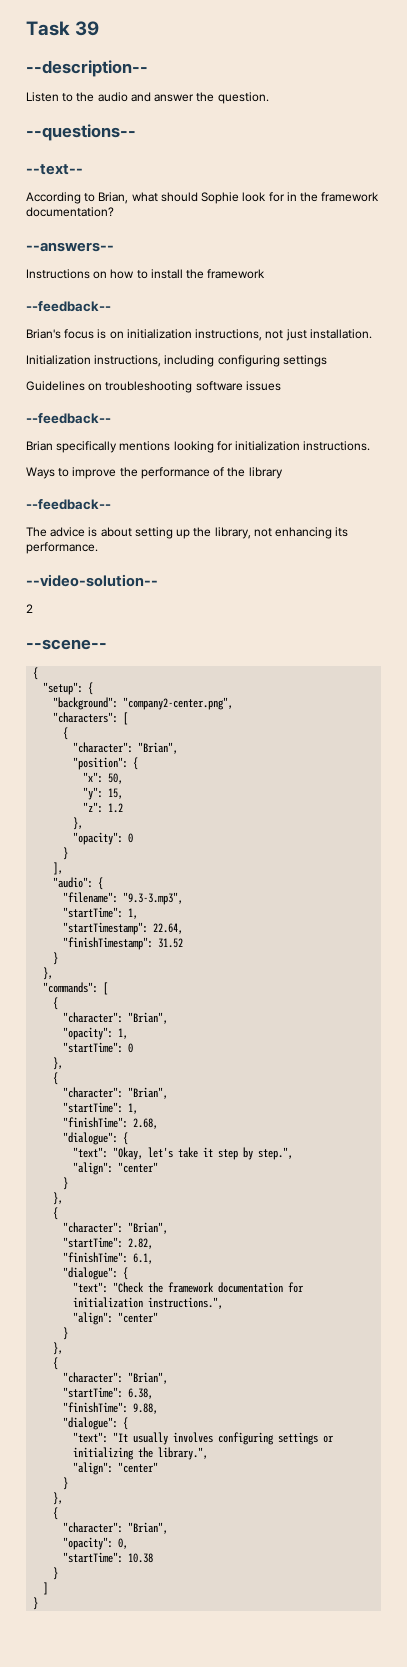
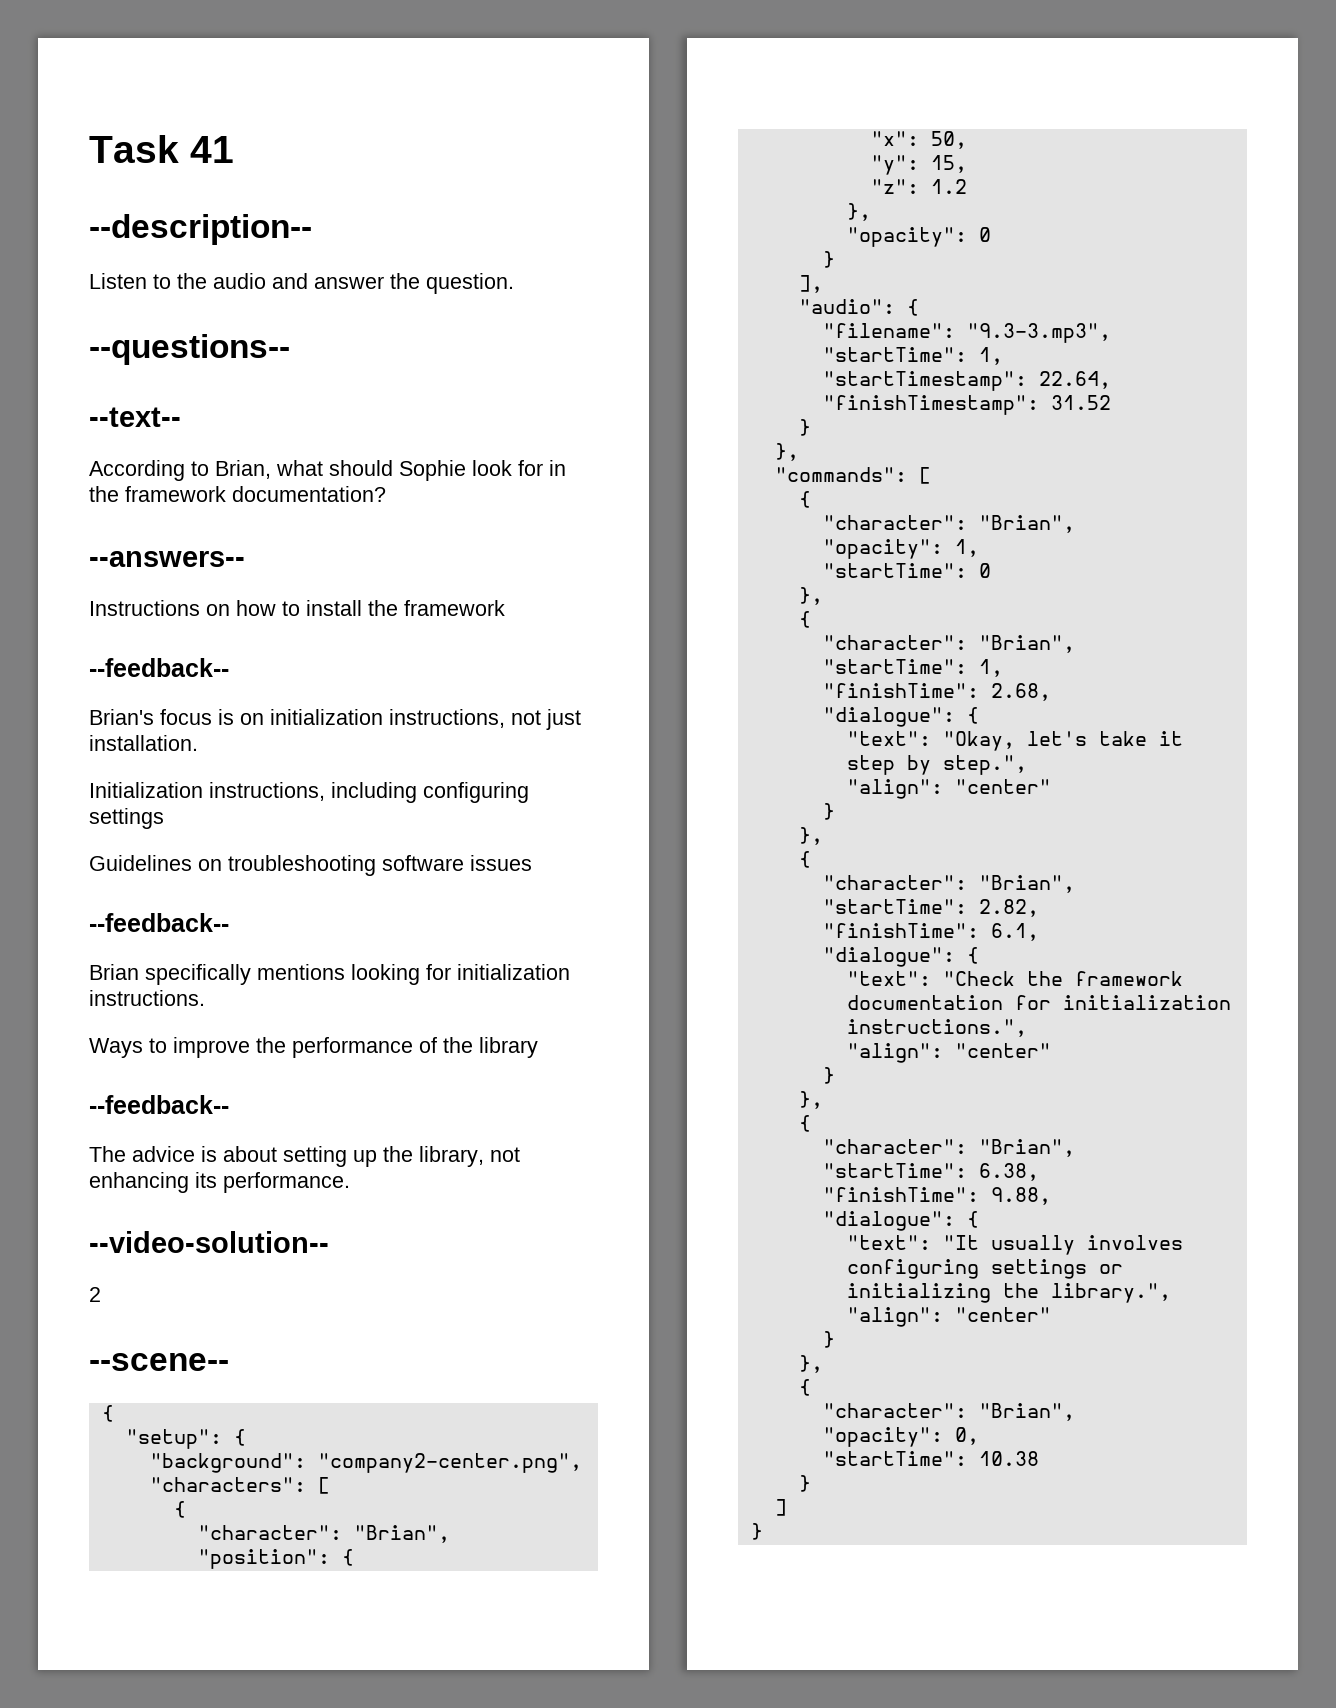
- Task 39
+ Task 41

